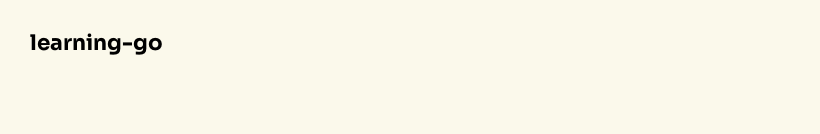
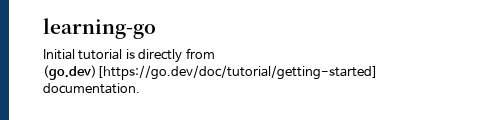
+ Initial tutorial is directly from (go.dev)[https://go.dev/doc/tutorial/getting-started] documentation.

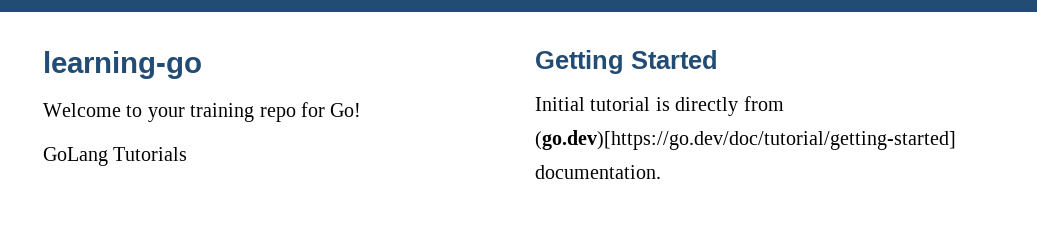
+ Welcome to your training repo for Go!
+ GoLang Tutorials
+ Getting Started

